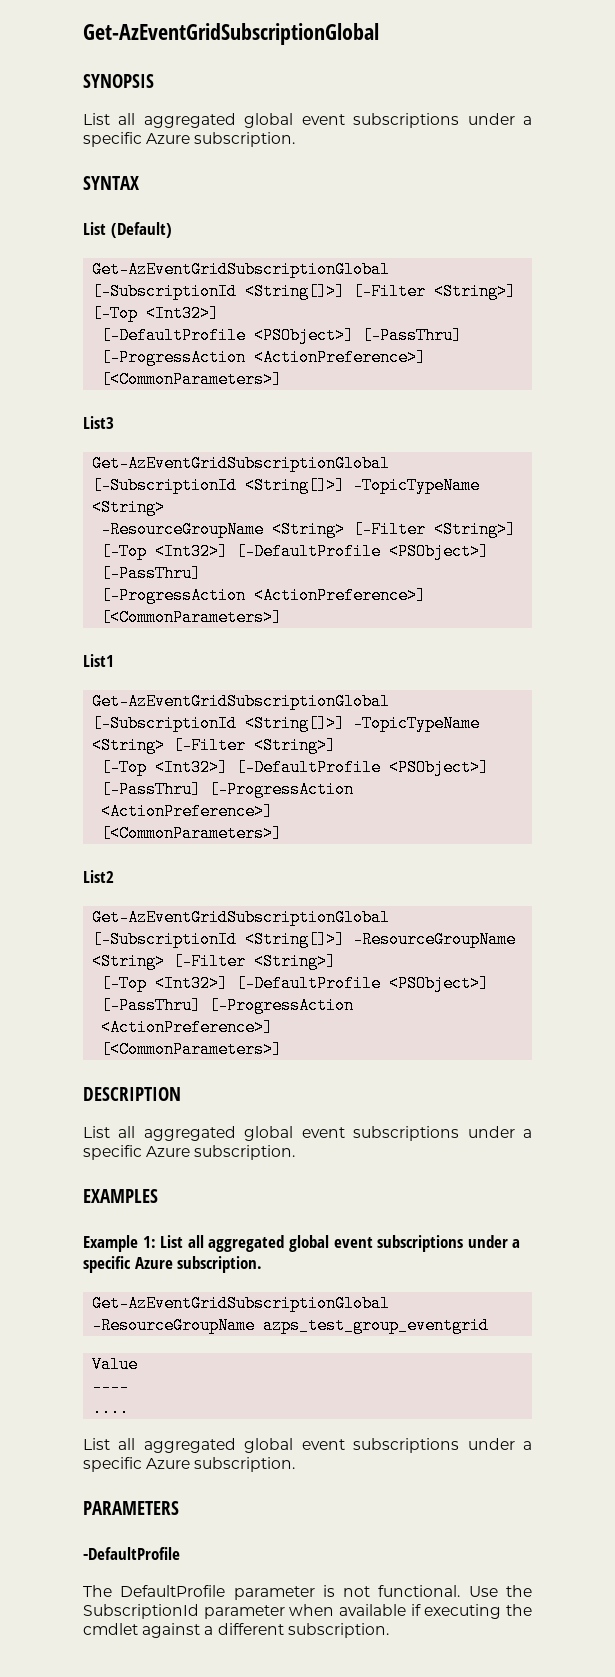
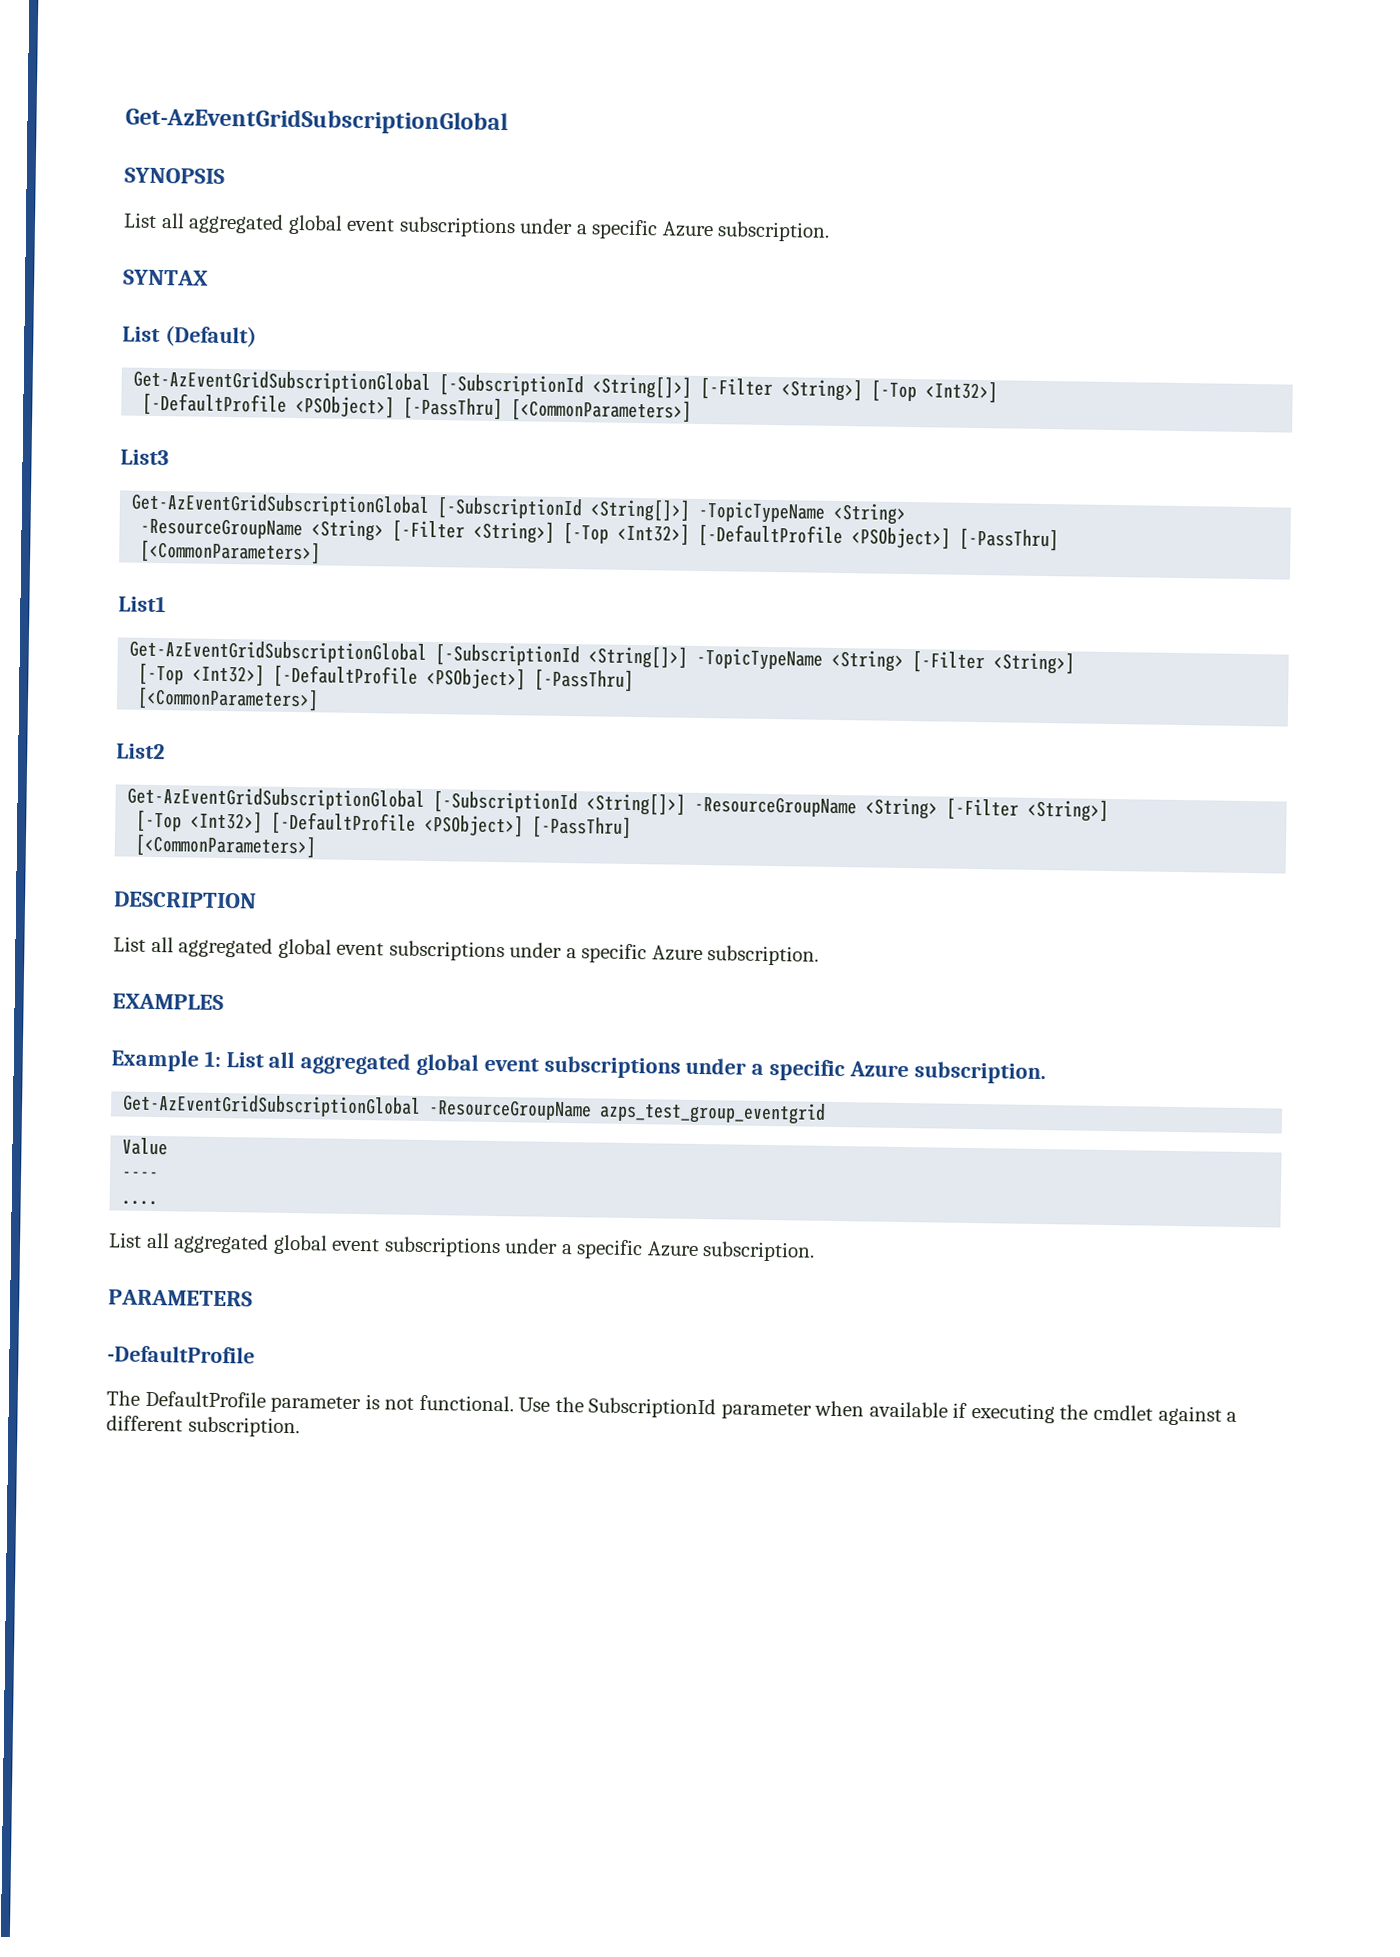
- [-DefaultProfile <PSObject>] [-PassThru] [-ProgressAction <ActionPreference>] [<CommonParameters>]
+ [-DefaultProfile <PSObject>] [-PassThru] [<CommonParameters>]
  -ResourceGroupName <String> [-Filter <String>] [-Top <Int32>] [-DefaultProfile <PSObject>] [-PassThru]
- [-ProgressAction <ActionPreference>] [<CommonParameters>]
+ [<CommonParameters>]
  Get-AzEventGridSubscriptionGlobal [-SubscriptionId <String[]>] -TopicTypeName <String> [-Filter <String>]
- [-Top <Int32>] [-DefaultProfile <PSObject>] [-PassThru] [-ProgressAction <ActionPreference>]
+ [-Top <Int32>] [-DefaultProfile <PSObject>] [-PassThru]
  Get-AzEventGridSubscriptionGlobal [-SubscriptionId <String[]>] -ResourceGroupName <String> [-Filter <String>]
- [-Top <Int32>] [-DefaultProfile <PSObject>] [-PassThru] [-ProgressAction <ActionPreference>]
+ [-Top <Int32>] [-DefaultProfile <PSObject>] [-PassThru]

